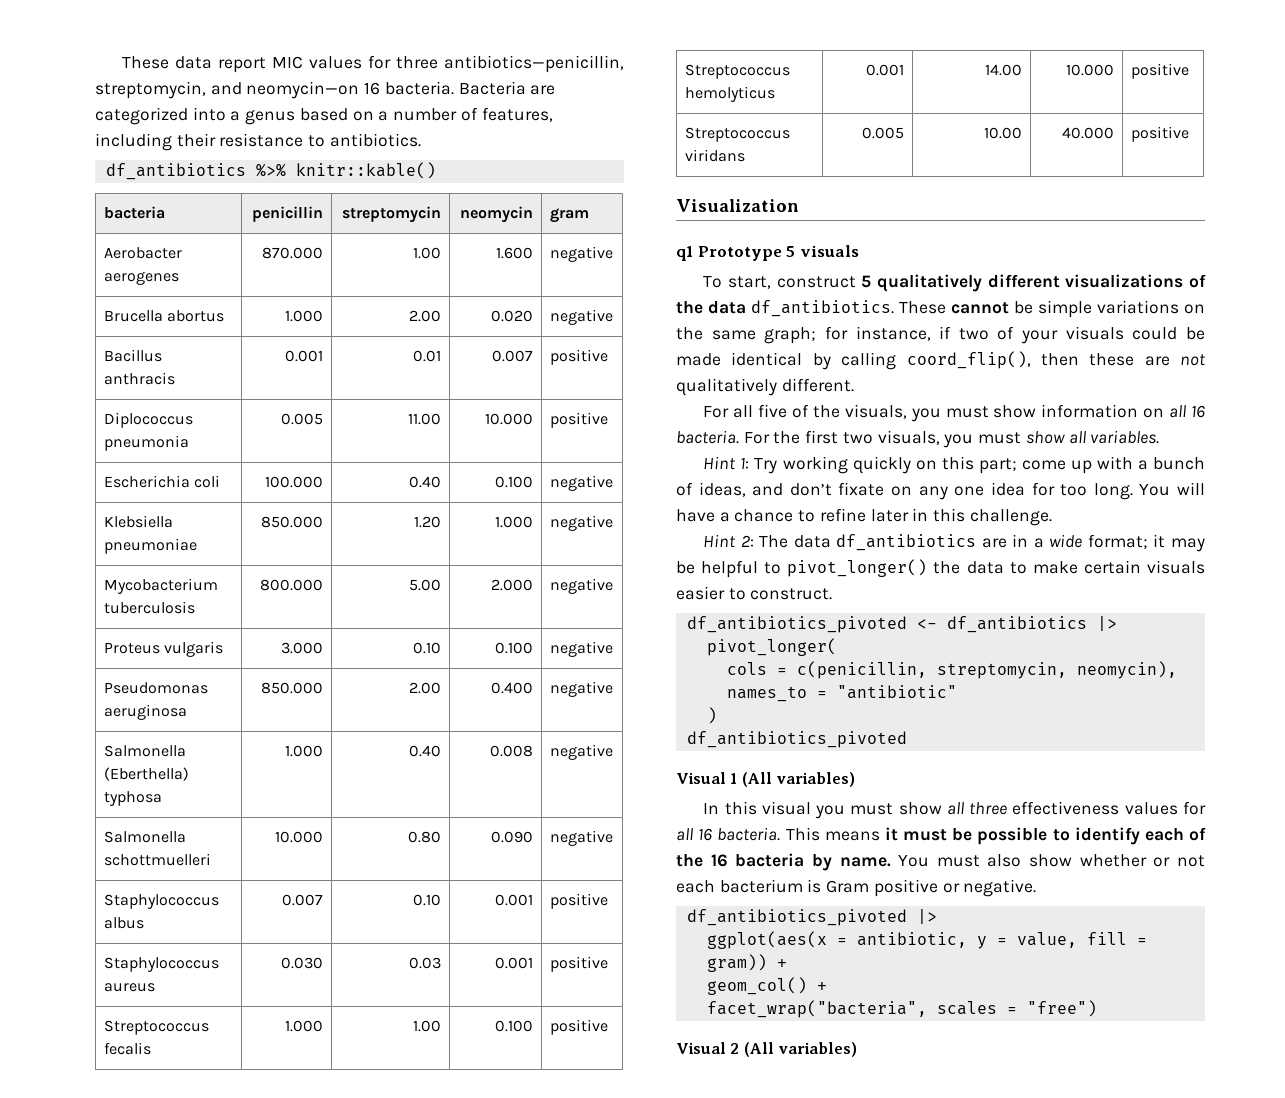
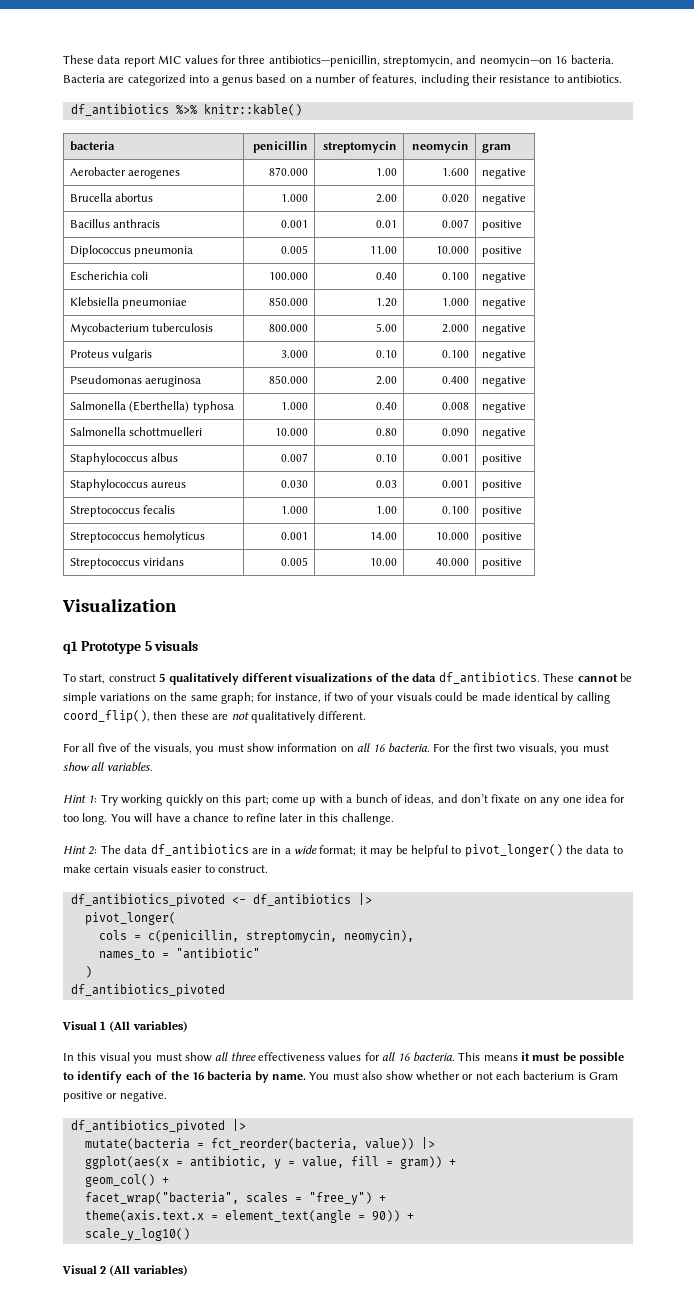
+ mutate(bacteria = fct_reorder(bacteria, value)) |>
- facet_wrap("bacteria", scales = "free")
+ facet_wrap("bacteria", scales = "free_y") +
+ theme(axis.text.x = element_text(angle = 90)) +
+ scale_y_log10()

